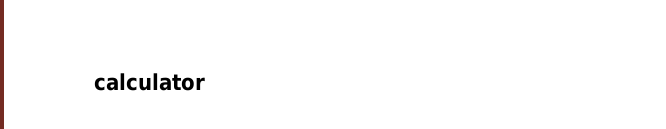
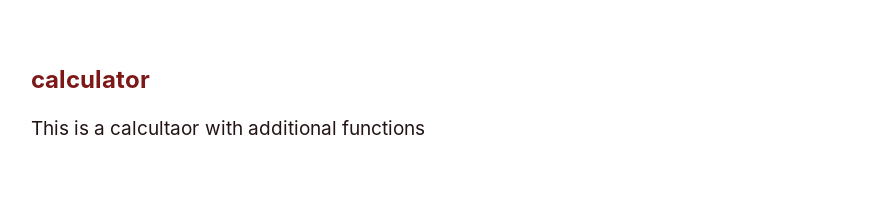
+ This is a calcultaor with additional functions

